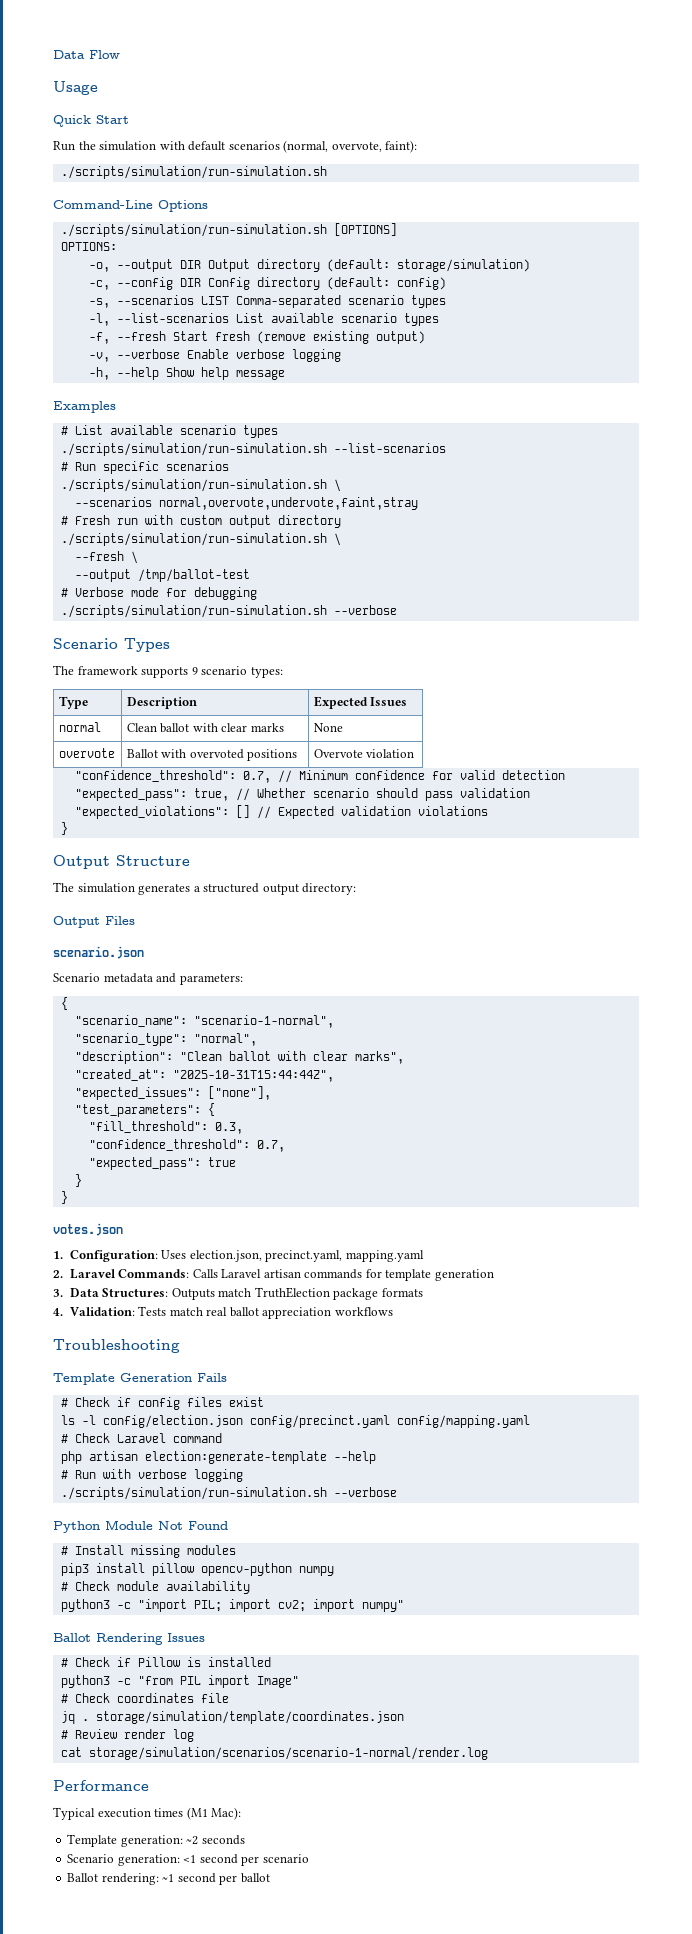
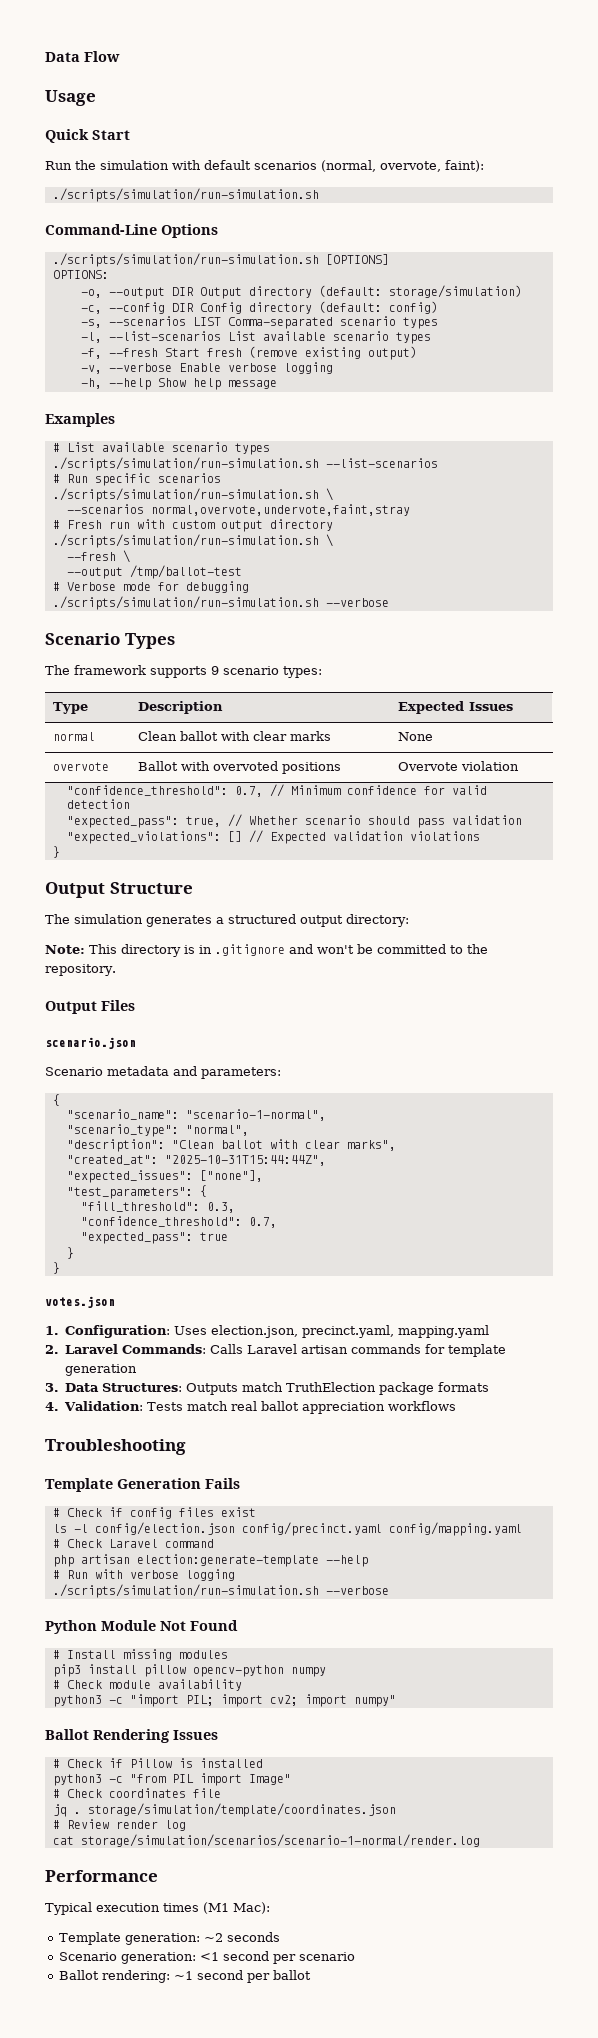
+ Note: This directory is in .gitignore and won't be committed to the repository.

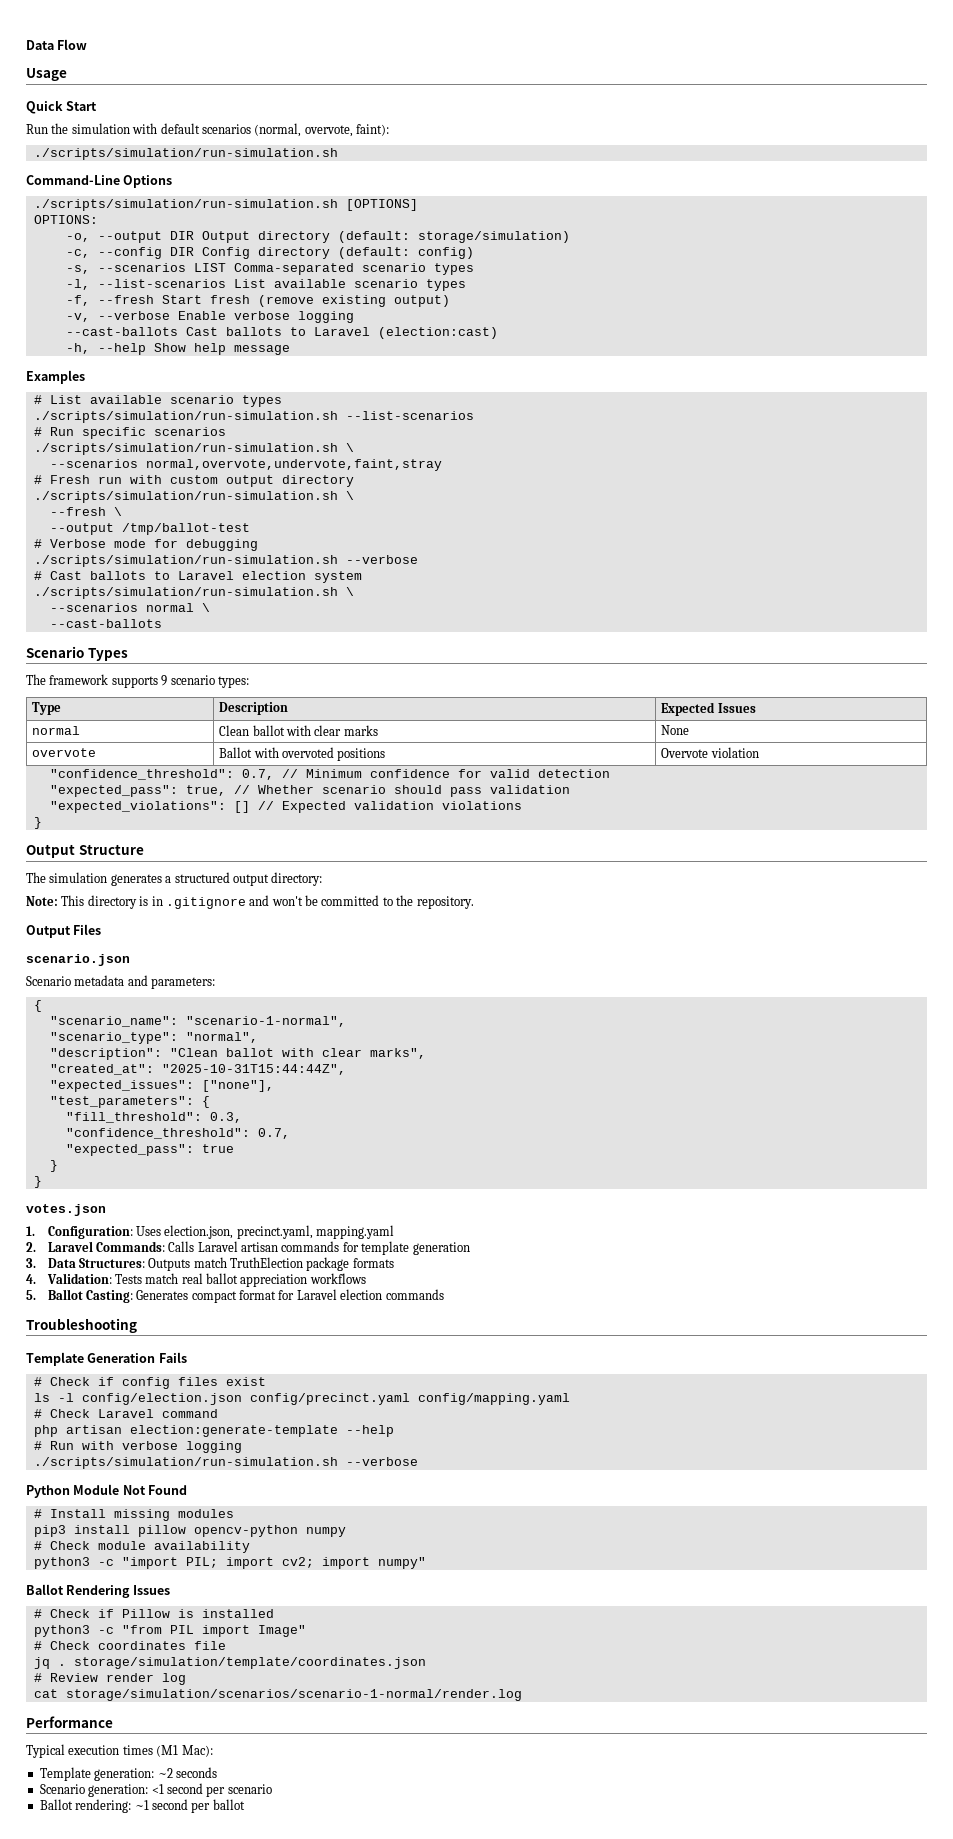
+ --cast-ballots Cast ballots to Laravel (election:cast)
+ # Cast ballots to Laravel election system
+ ./scripts/simulation/run-simulation.sh \
+ --scenarios normal \
+ --cast-ballots
+ 5. Ballot Casting: Generates compact format for Laravel election commands

